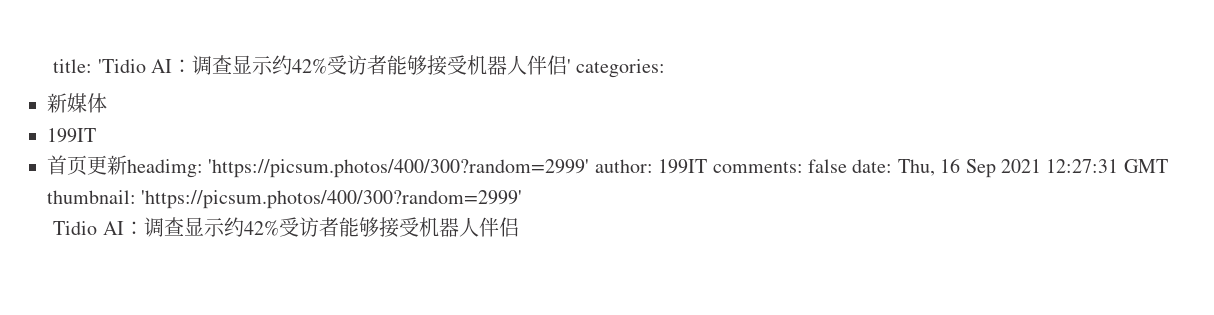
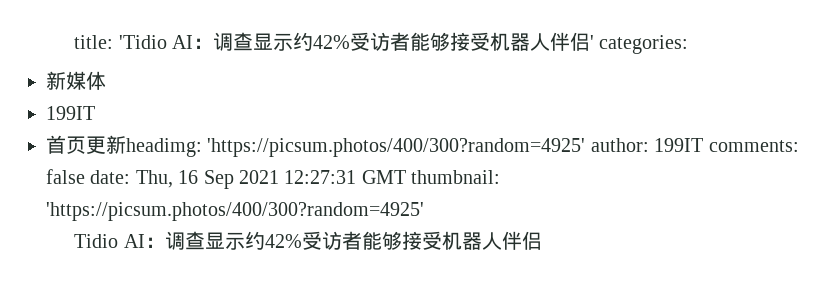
- 首页更新headimg: 'https://picsum.photos/400/300?random=2999' author: 199IT comments: false date: Thu, 16 Sep 2021 12:27:31 GMT thumbnail: 'https://picsum.photos/400/300?random=2999'
+ 首页更新headimg: 'https://picsum.photos/400/300?random=4925' author: 199IT comments: false date: Thu, 16 Sep 2021 12:27:31 GMT thumbnail: 'https://picsum.photos/400/300?random=4925'

